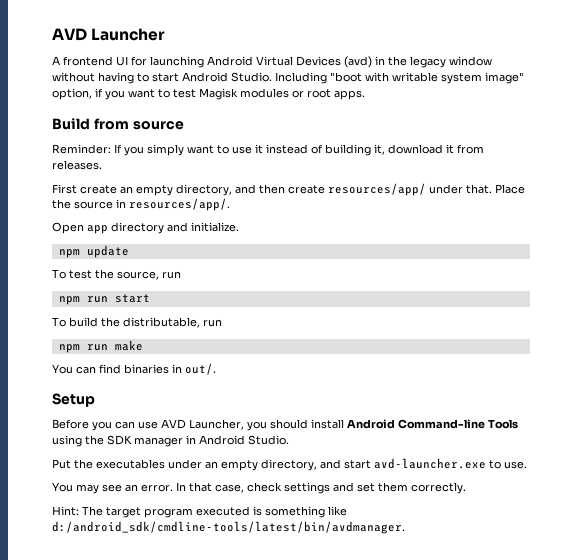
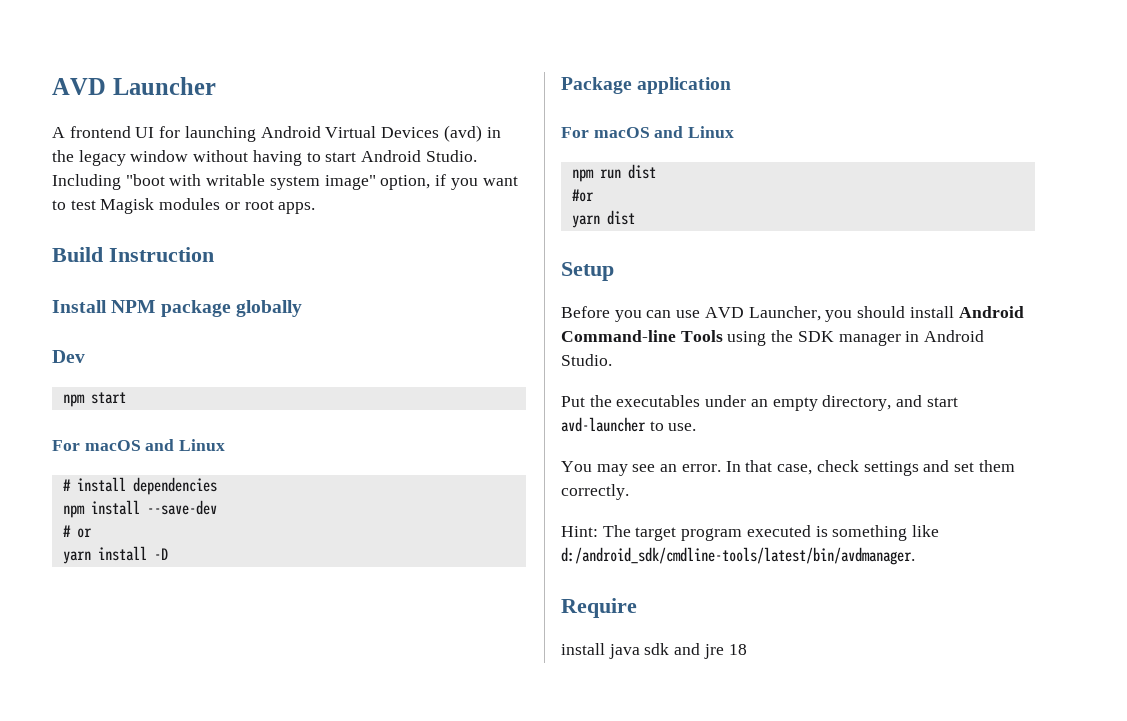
- Build from source
- Reminder: If you simply want to use it instead of building it, download it from releases.
- First create an empty directory, and then create resources/app/ under that. Place the source in resources/app/.
- Open app directory and initialize.
- npm update
- To test the source, run
- npm run start
- To build the distributable, run
- npm run make
- You can find binaries in out/.
+ Build Instruction
+ Install NPM package globally
+ Dev
+ npm start
+ For macOS and Linux
+ # install dependencies
+ npm install --save-dev
+ # or
+ yarn install -D
+ Package application
+ For macOS and Linux
+ npm run dist
+ #or
+ yarn dist
- Put the executables under an empty directory, and start avd-launcher.exe to use.
+ Put the executables under an empty directory, and start avd-launcher to use.
+ Require
+ install java sdk and jre 18

